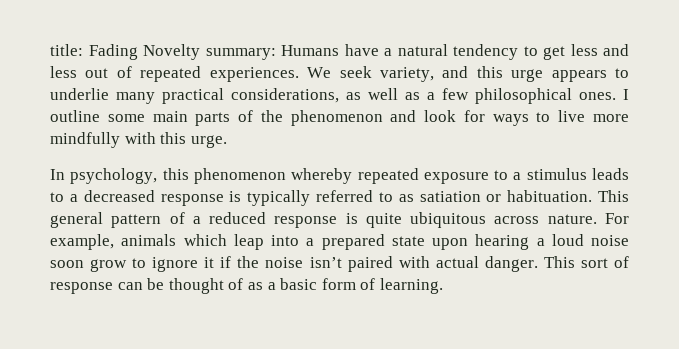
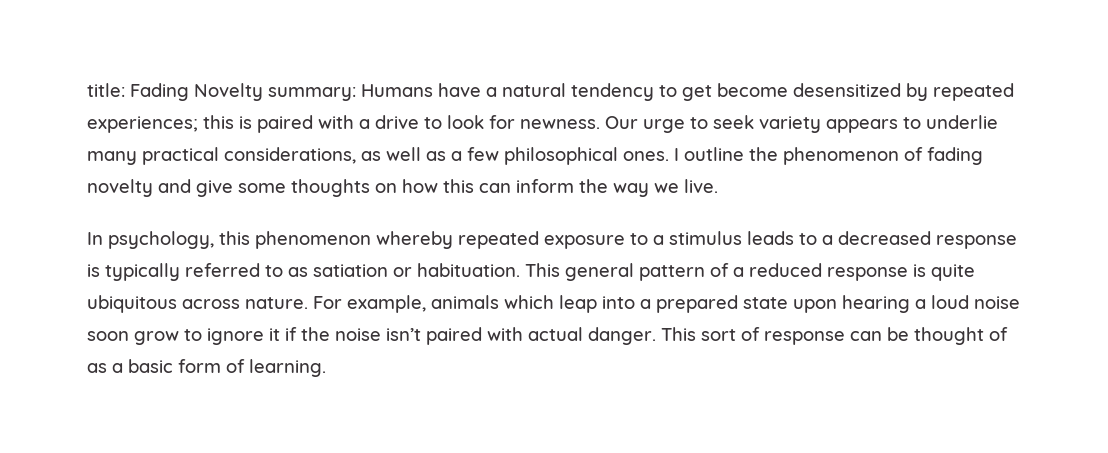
- title: Fading Novelty summary: Humans have a natural tendency to get less and less out of repeated experiences. We seek variety, and this urge appears to underlie many practical considerations, as well as a few philosophical ones.
+ title: Fading Novelty summary: Humans have a natural tendency to get become desensitized by repeated experiences; this is paired with a drive to look for newness. Our urge to seek variety appears to underlie many practical considerations, as well as a few philosophical ones.
- I outline some main parts of the phenomenon and look for ways to live more mindfully with this urge.
+ I outline the phenomenon of fading novelty and give some thoughts on how this can inform the way we live.

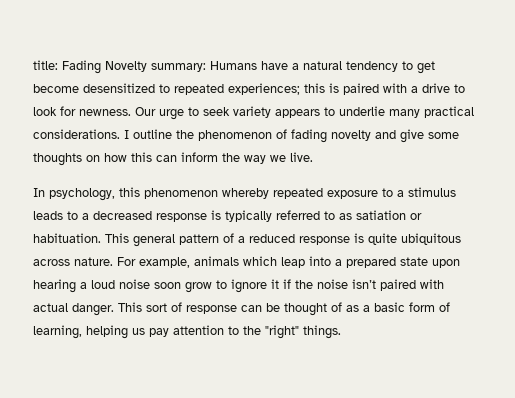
- title: Fading Novelty summary: Humans have a natural tendency to get become desensitized by repeated experiences; this is paired with a drive to look for newness.
+ title: Fading Novelty summary: Humans have a natural tendency to get become desensitized to repeated experiences; this is paired with a drive to look for newness.
- Our urge to seek variety appears to underlie many practical considerations, as well as a few philosophical ones.
+ Our urge to seek variety appears to underlie many practical considerations.
- This sort of response can be thought of as a basic form of learning.
+ This sort of response can be thought of as a basic form of learning, helping us pay attention to the "right" things.

